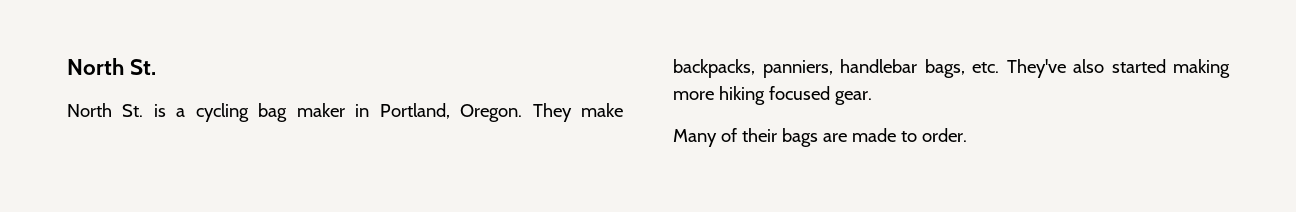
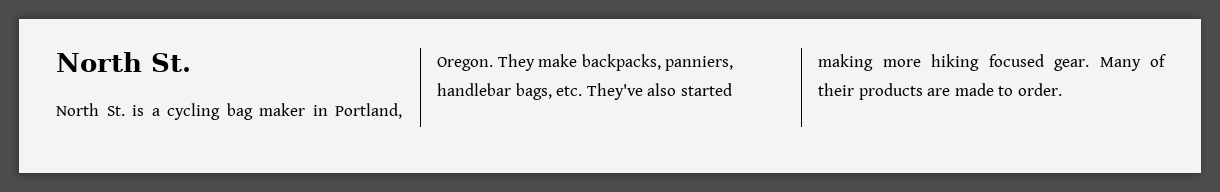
- They make backpacks, panniers, handlebar bags, etc. They've also started making more hiking focused gear.
- Many of their bags are made to order.
+ They make backpacks, panniers, handlebar bags, etc. They've also started making more hiking focused gear. Many of their products are made to order.

